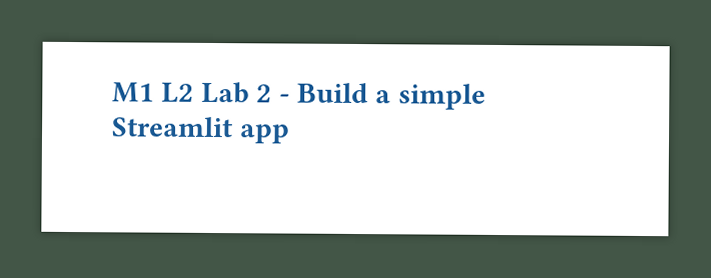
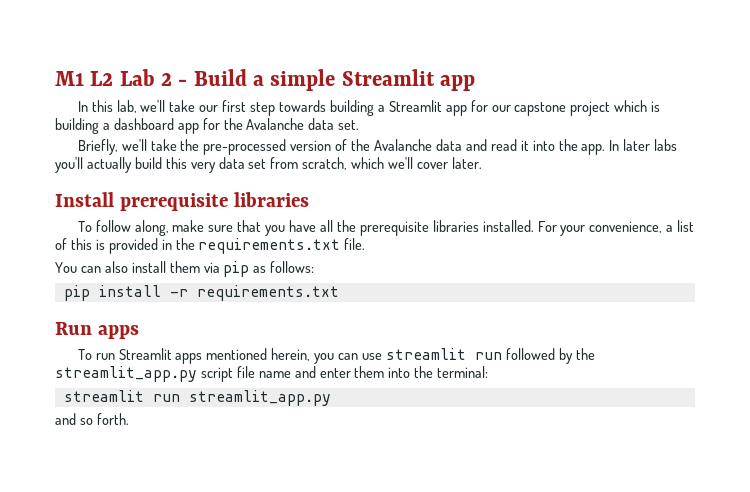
+ In this lab, we'll take our first step towards building a Streamlit app for our capstone project which is building a dashboard app for the Avalanche data set.
+ Briefly, we'll take the pre-processed version of the Avalanche data and read it into the app. In later labs you'll actually build this very data set from scratch, which we'll cover later.
+ Install prerequisite libraries
+ To follow along, make sure that you have all the prerequisite libraries installed. For your convenience, a list of this is provided in the requirements.txt file.
+ You can also install them via pip as follows:
+ pip install -r requirements.txt
+ Run apps
+ To run Streamlit apps mentioned herein, you can use streamlit run followed by the streamlit_app.py script file name and enter them into the terminal:
+ streamlit run streamlit_app.py
+ and so forth.

